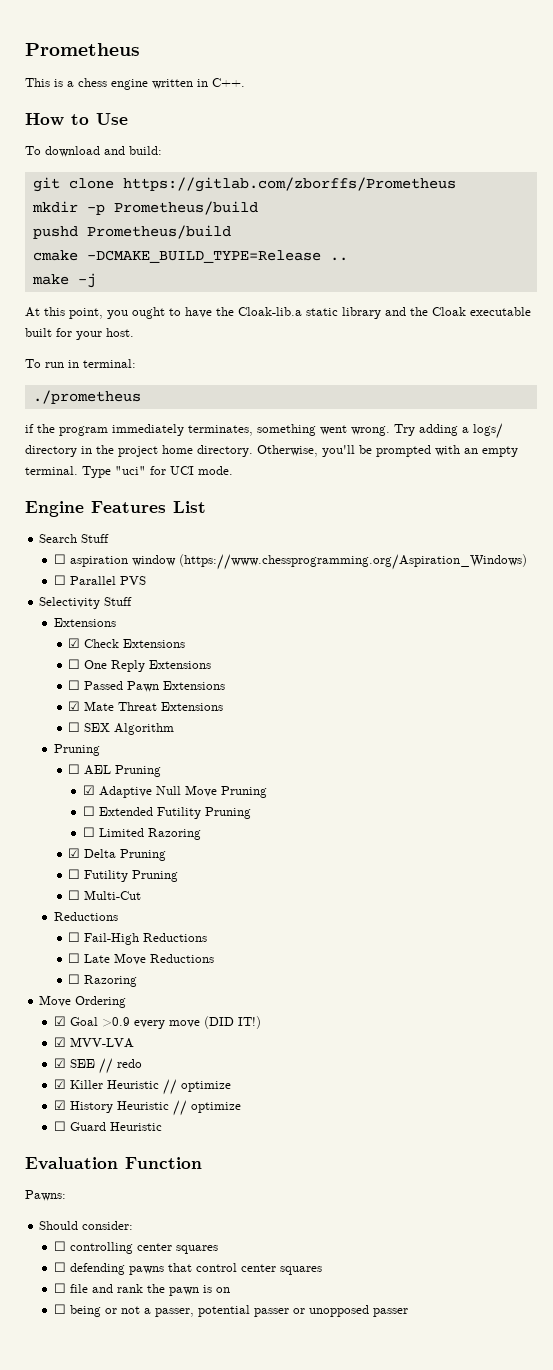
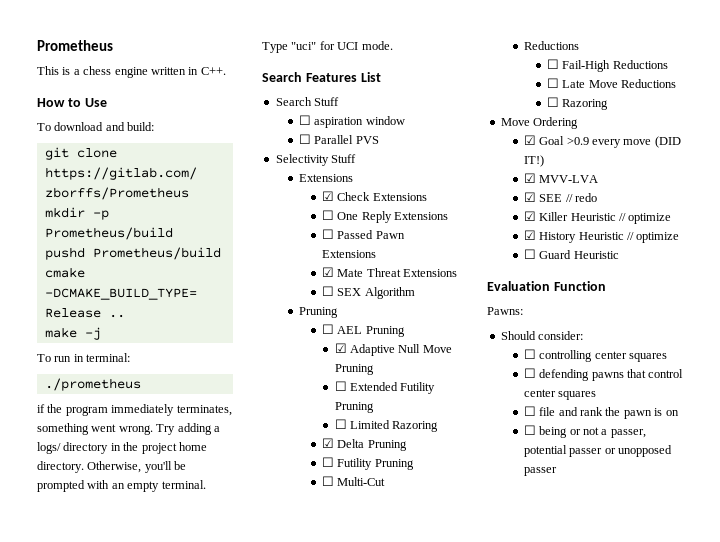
- At this point, you ought to have the Cloak-lib.a static library and the Cloak executable built for your host.
- Engine Features List
+ Search Features List
- ☐ aspiration window (https://www.chessprogramming.org/Aspiration_Windows)
+ ☐ aspiration window

